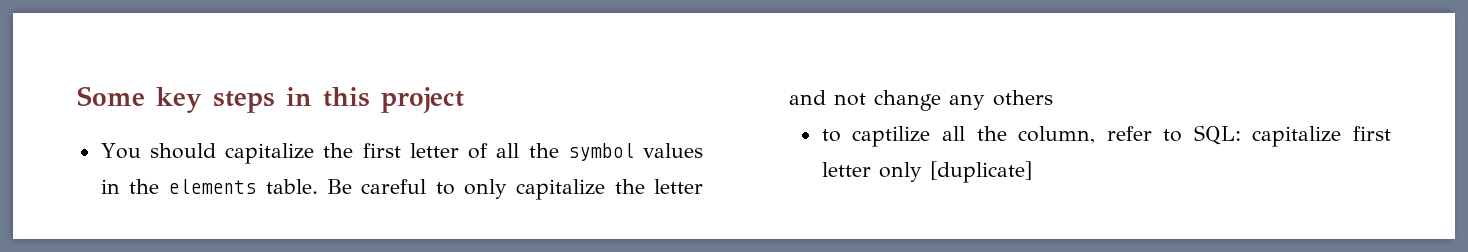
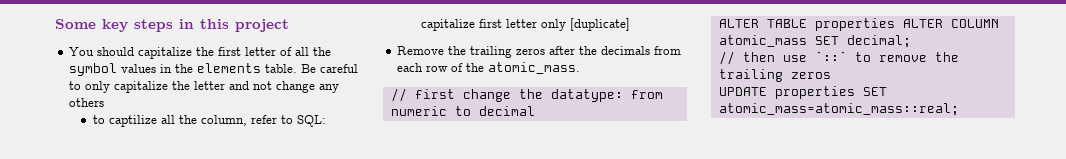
+ Remove the trailing zeros after the decimals from each row of the atomic_mass.
+ // first change the datatype: from numeric to decimal
+ ALTER TABLE properties ALTER COLUMN atomic_mass SET decimal;
+ // then use `::` to remove the trailing zeros
+ UPDATE properties SET atomic_mass=atomic_mass::real;

